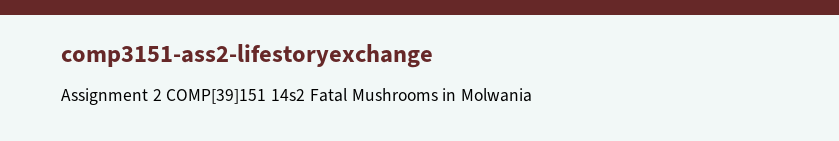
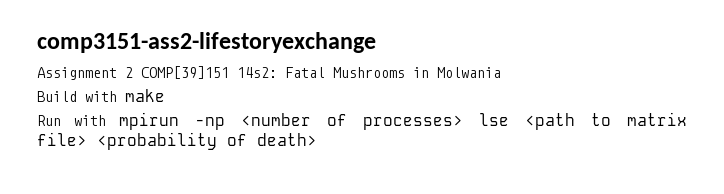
- Assignment 2 COMP[39]151 14s2 Fatal Mushrooms in Molwania
+ Assignment 2 COMP[39]151 14s2: Fatal Mushrooms in Molwania
+ Build with make
+ Run with mpirun -np <number of processes> lse <path to matrix file> <probability of death>

